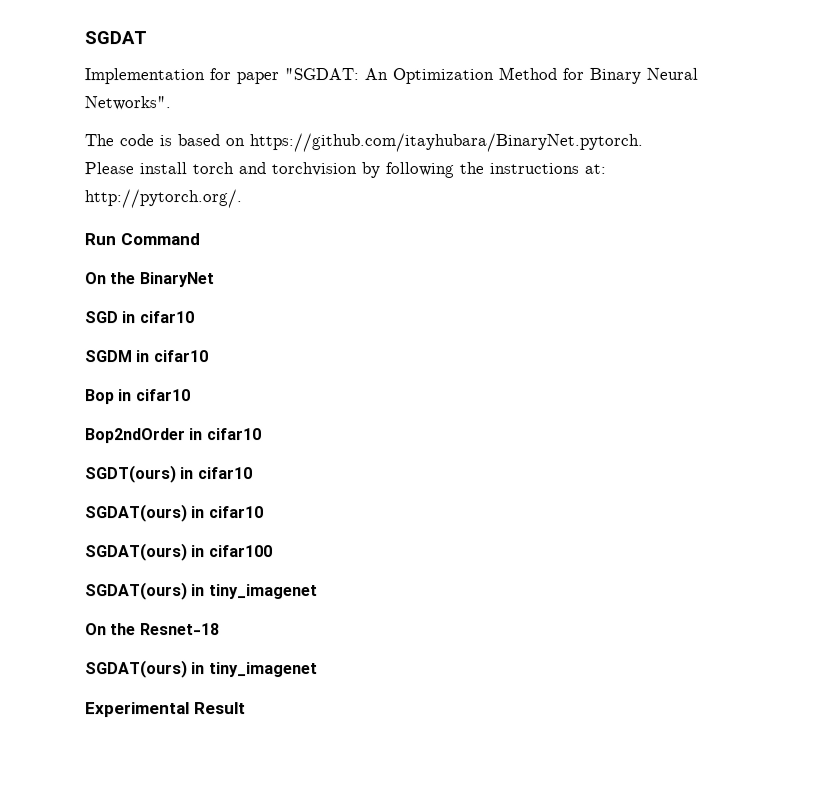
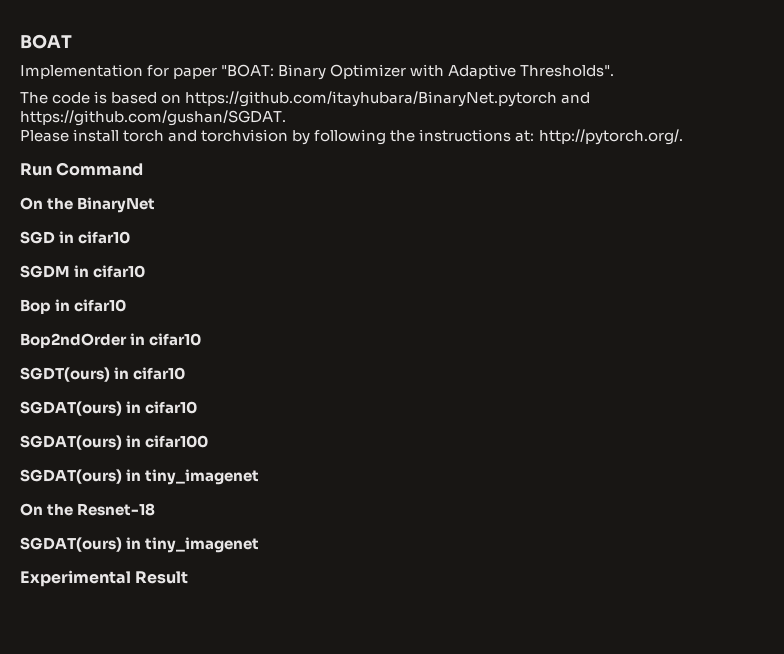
- SGDAT
+ BOAT
- Implementation for paper "SGDAT: An Optimization Method for Binary Neural Networks".
+ Implementation for paper "BOAT: Binary Optimizer with Adaptive Thresholds".
- The code is based on https://github.com/itayhubara/BinaryNet.pytorch.
+ The code is based on https://github.com/itayhubara/BinaryNet.pytorch and https://github.com/gushan/SGDAT.

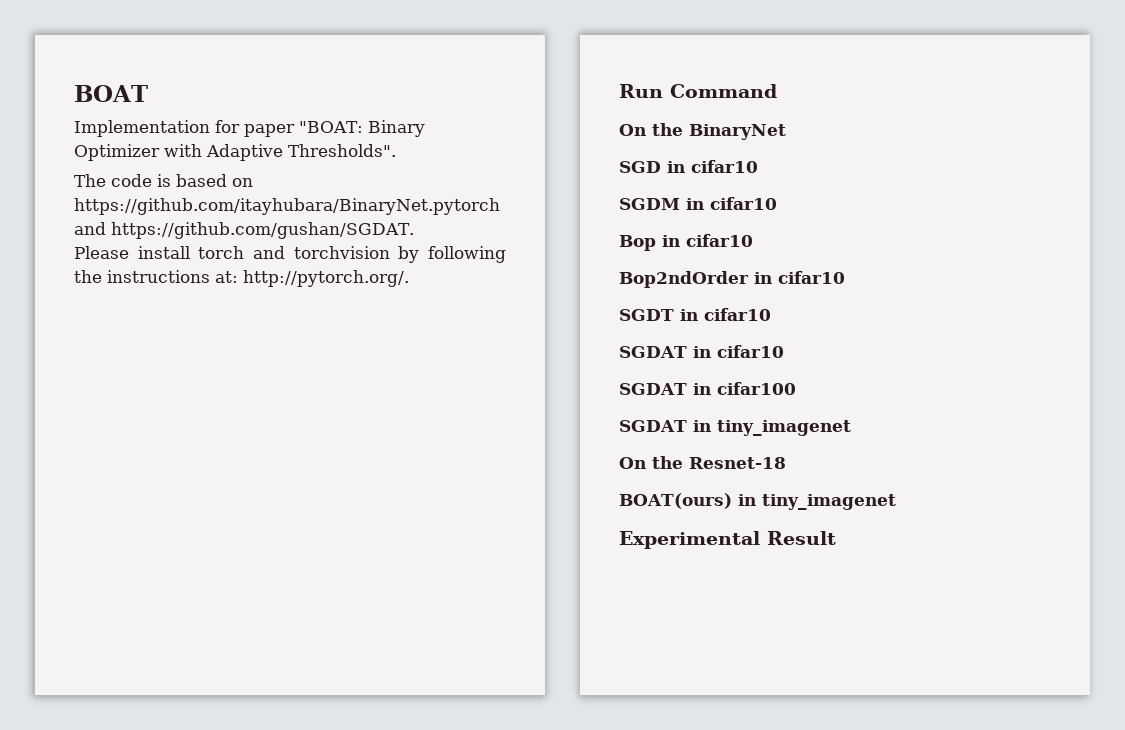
- SGDT(ours) in cifar10
- SGDAT(ours) in cifar10
- SGDAT(ours) in cifar100
- SGDAT(ours) in tiny_imagenet
+ SGDT in cifar10
+ SGDAT in cifar10
+ SGDAT in cifar100
+ SGDAT in tiny_imagenet
  On the Resnet-18
- SGDAT(ours) in tiny_imagenet
+ BOAT(ours) in tiny_imagenet

